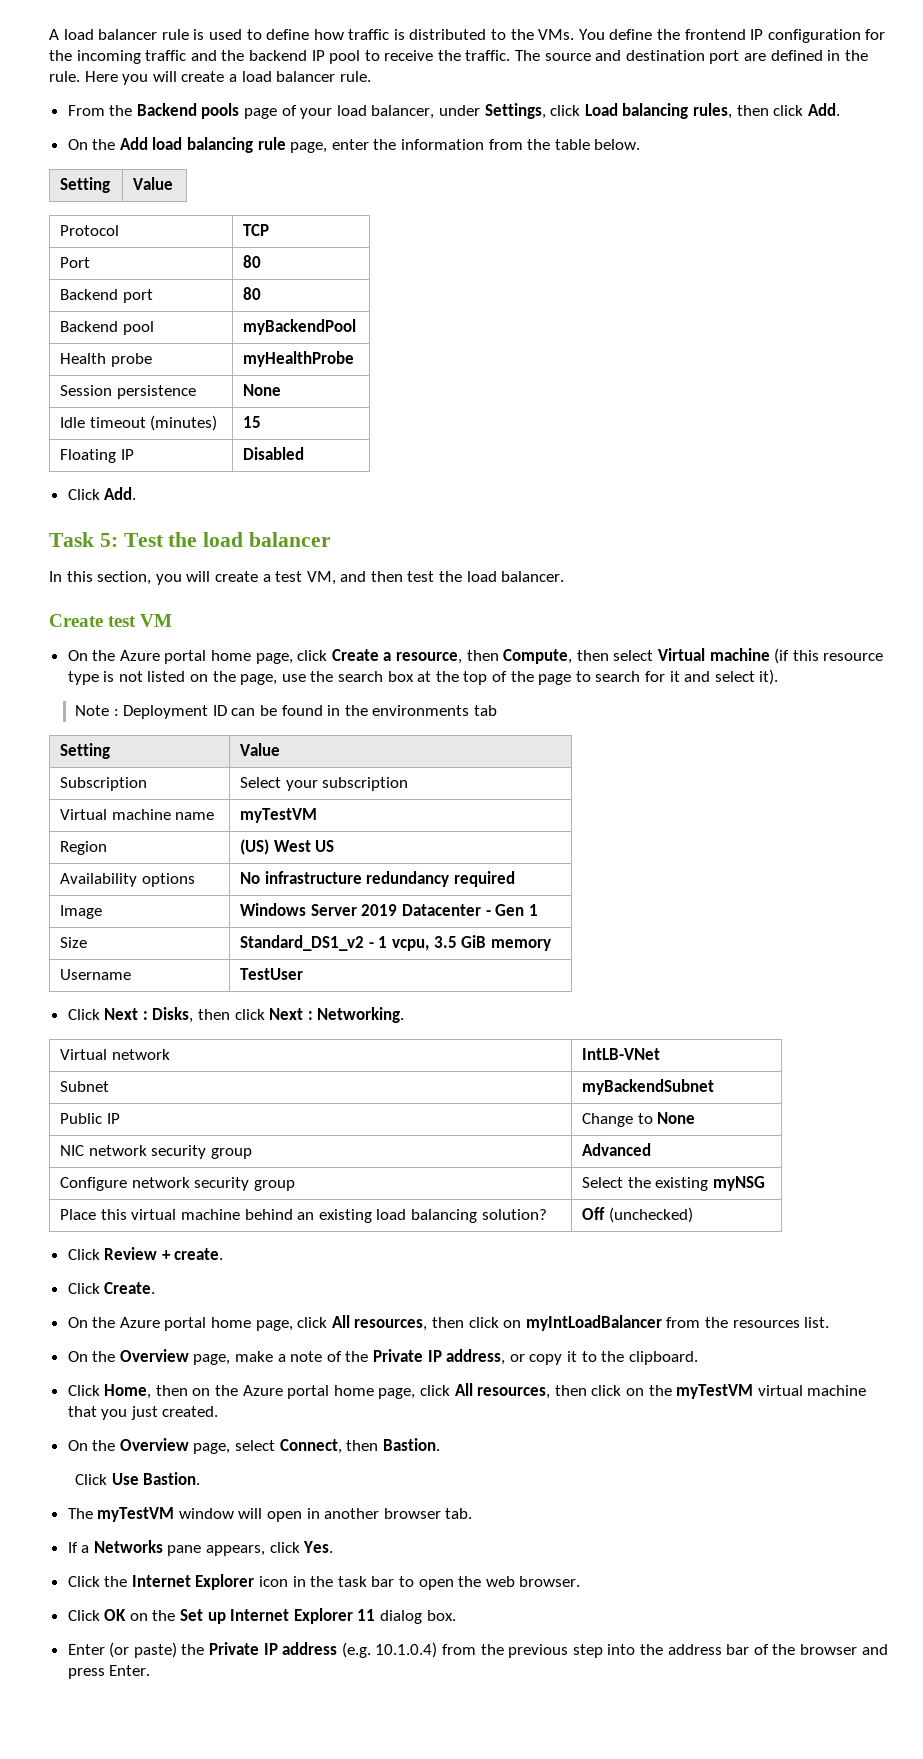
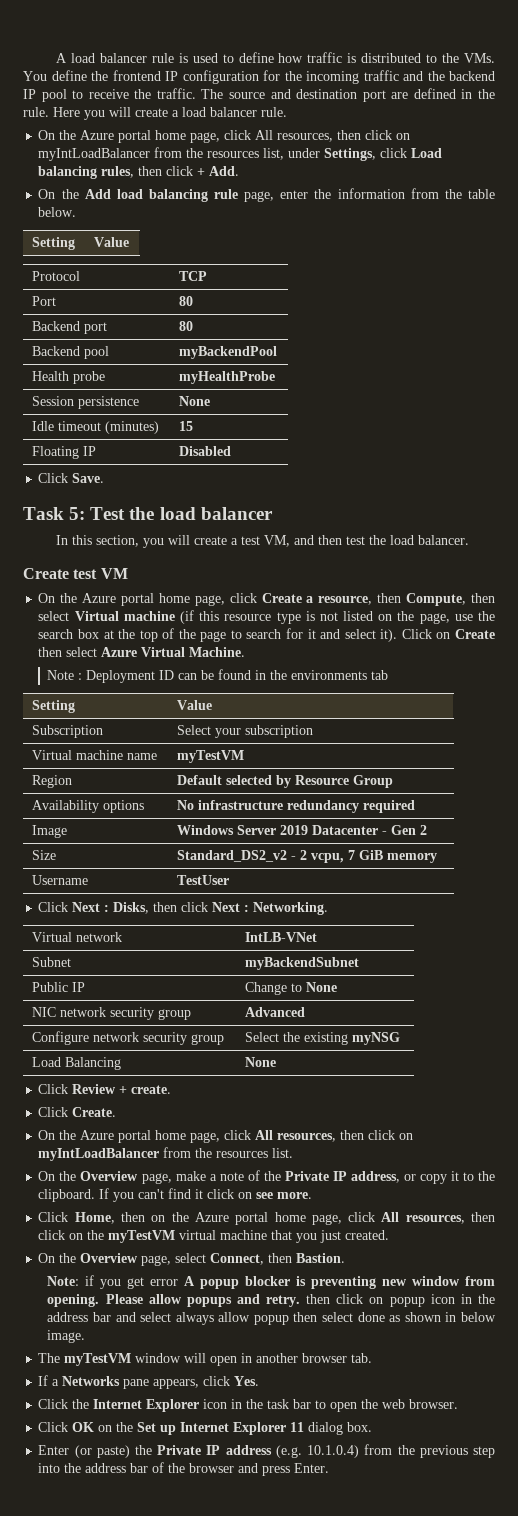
- From the Backend pools page of your load balancer, under Settings, click Load balancing rules, then click Add.
+ On the Azure portal home page, click All resources, then click on myIntLoadBalancer from the resources list, under Settings, click Load balancing rules, then click + Add.
- Click Add.
+ Click Save.
+ Click on Create then select Azure Virtual Machine.
- Region | (US) West US
+ Region | Default selected by Resource Group
- Image | Windows Server 2019 Datacenter - Gen 1
+ Image | Windows Server 2019 Datacenter - Gen 2
- Size | Standard_DS1_v2 - 1 vcpu, 3.5 GiB memory
+ Size | Standard_DS2_v2 - 2 vcpu, 7 GiB memory
- Place this virtual machine behind an existing load balancing solution? | Off (unchecked)
+ Load Balancing | None
+ If you can't find it click on see more.
- Click Use Bastion.
+ Note: if you get error A popup blocker is preventing new window from opening. Please allow popups and retry. then click on popup icon in the address bar and select always allow popup then select done as shown in below image.

